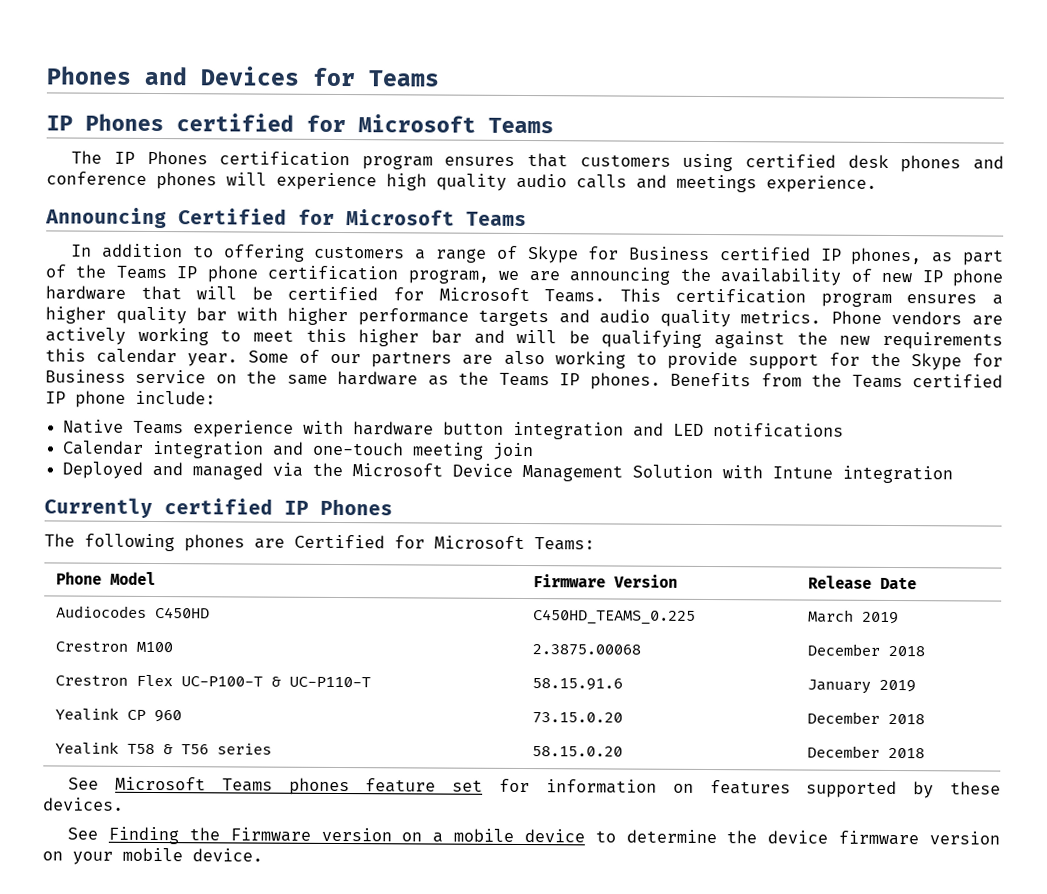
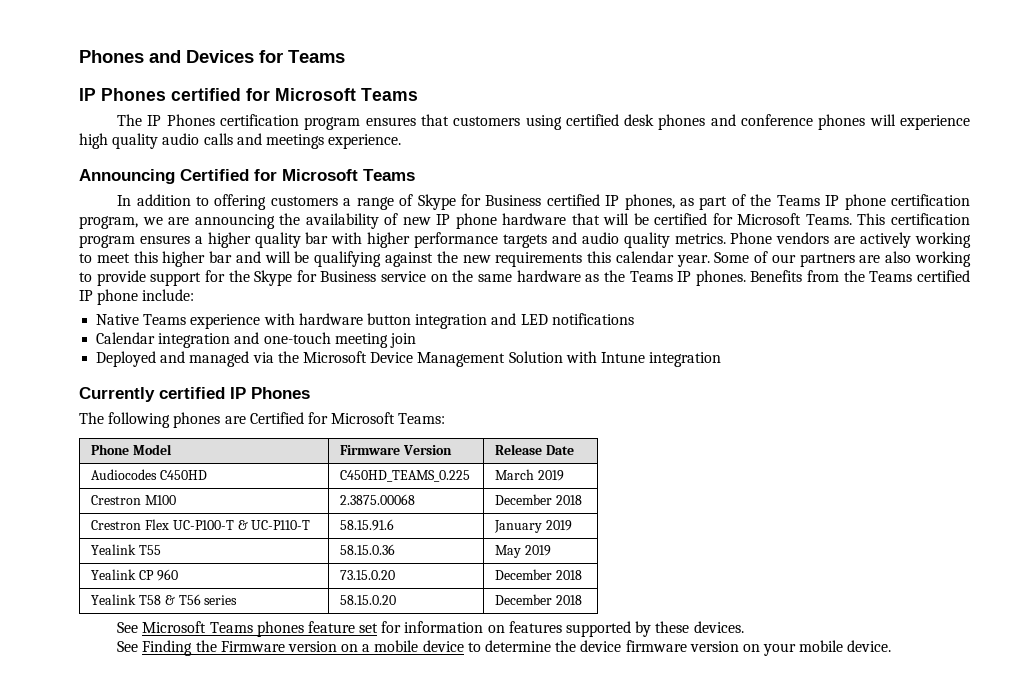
+ Yealink T55 | 58.15.0.36 | May 2019

